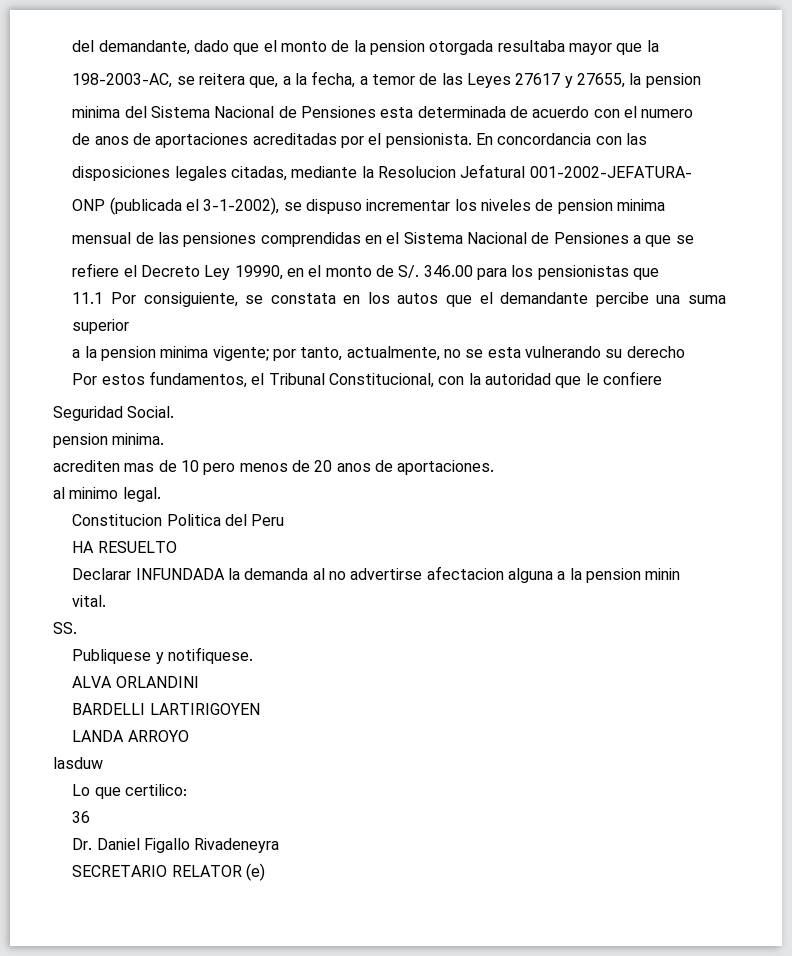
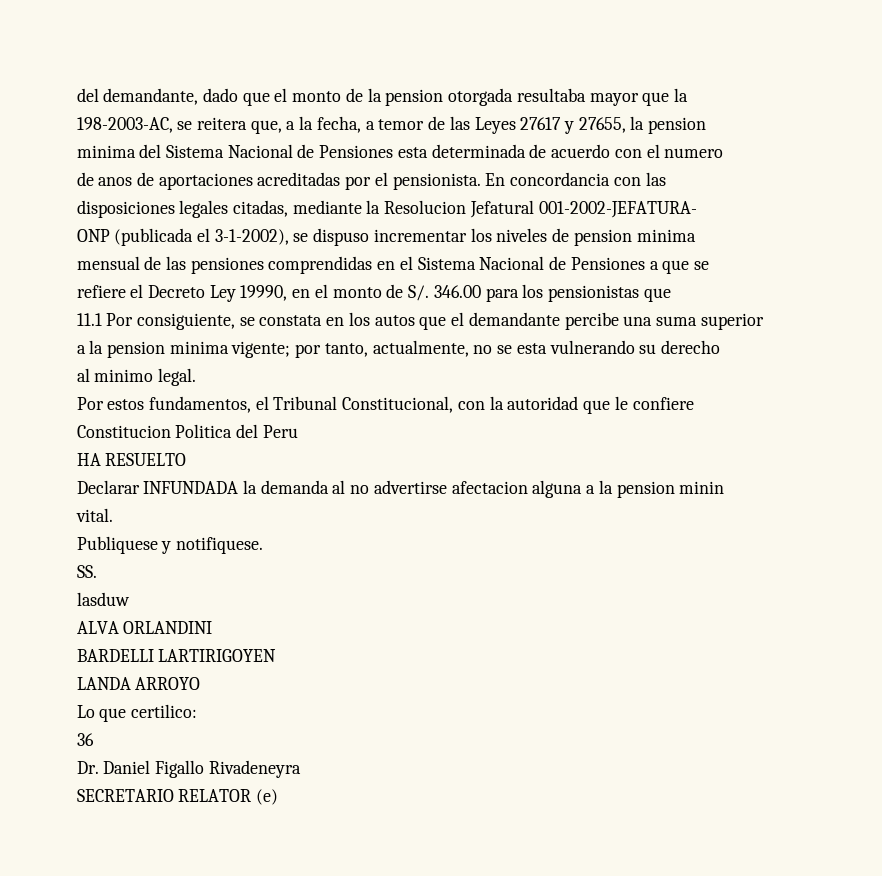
+ al minimo legal.
- Seguridad Social.
- pension minima.
- acrediten mas de 10 pero menos de 20 anos de aportaciones.
- al minimo legal.
- SS.
+ SS.
+ lasduw
- lasduw

